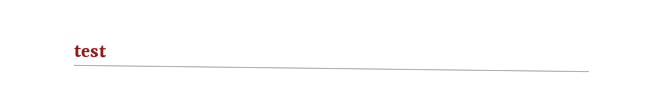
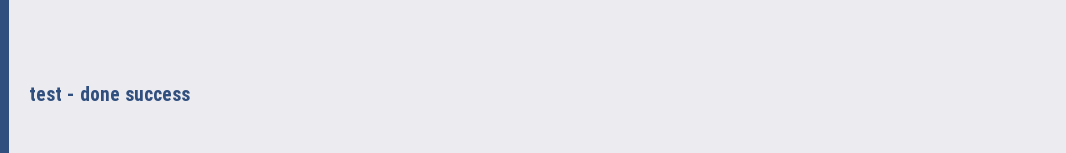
- test
+ test - done success

